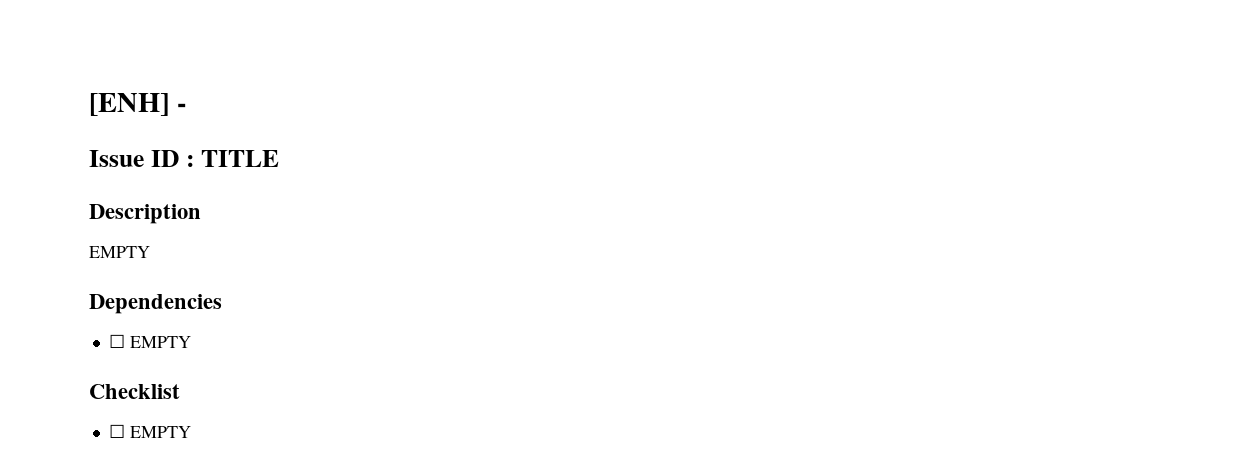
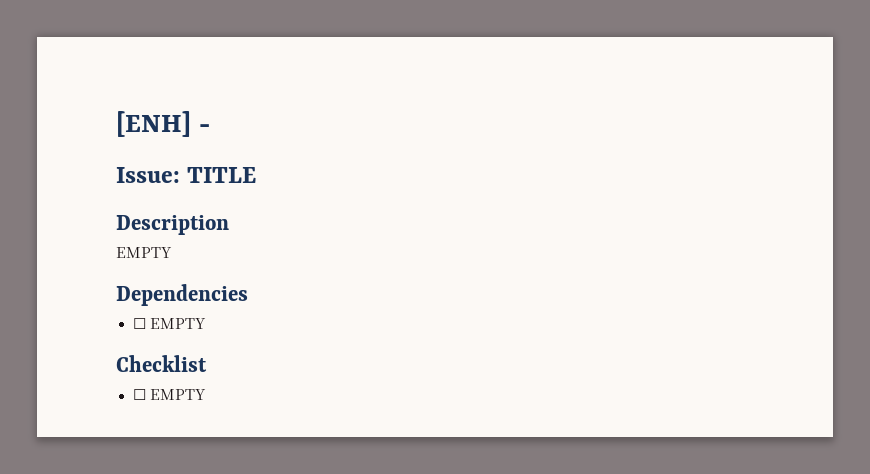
- Issue ID : TITLE
+ Issue: TITLE

